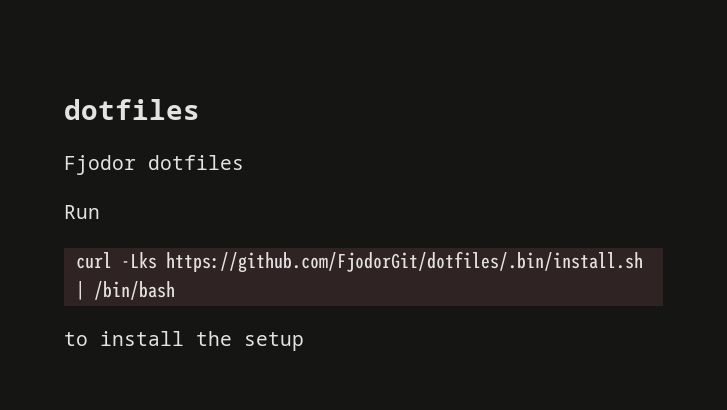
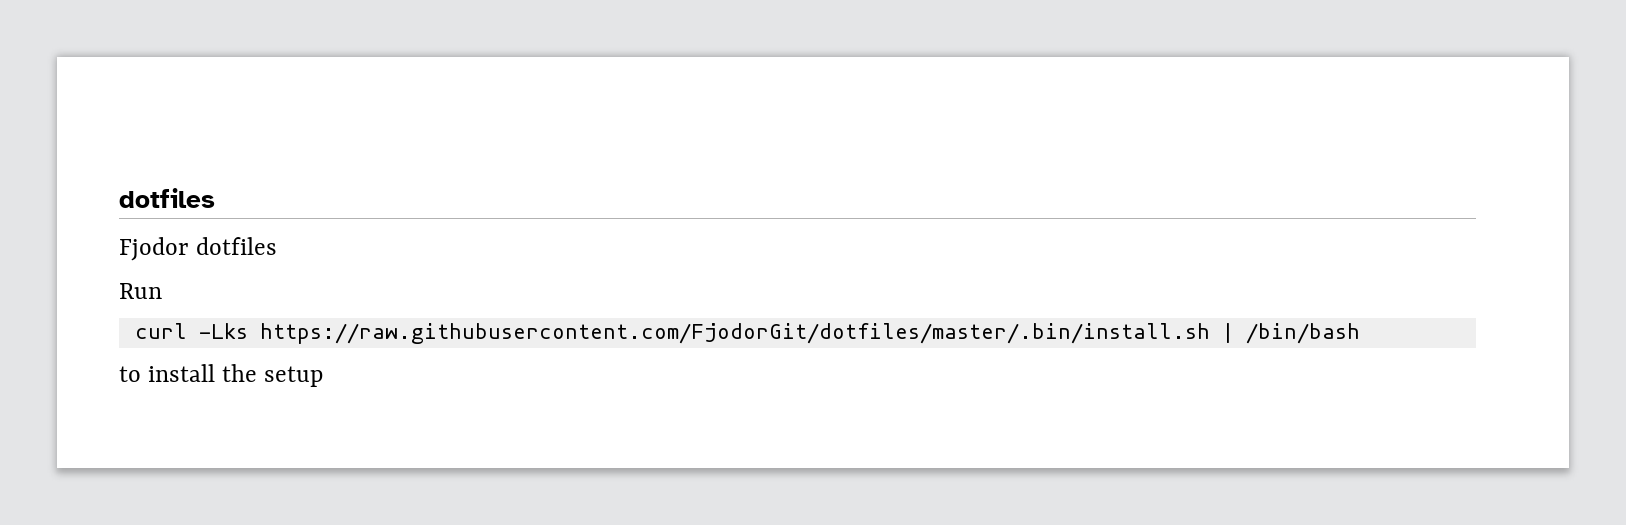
- curl -Lks https://github.com/FjodorGit/dotfiles/.bin/install.sh | /bin/bash
+ curl -Lks https://raw.githubusercontent.com/FjodorGit/dotfiles/master/.bin/install.sh | /bin/bash

